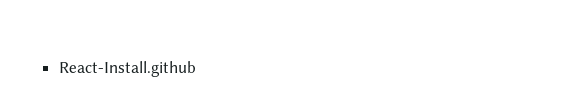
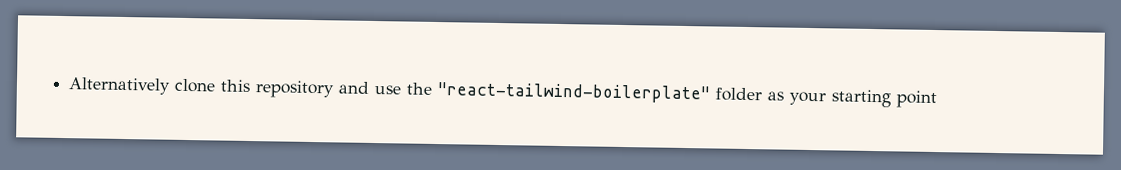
- React-Install.github
+ Alternatively clone this repository and use the "react-tailwind-boilerplate" folder as your starting point

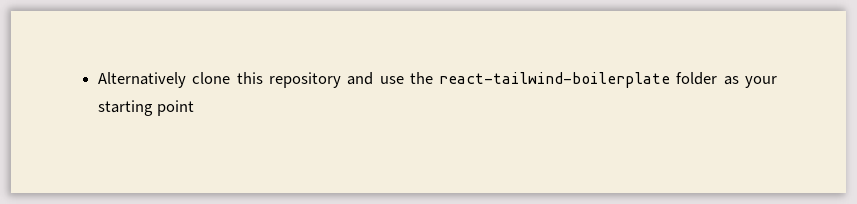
- Alternatively clone this repository and use the "react-tailwind-boilerplate" folder as your starting point
+ Alternatively clone this repository and use the react-tailwind-boilerplate folder as your starting point

